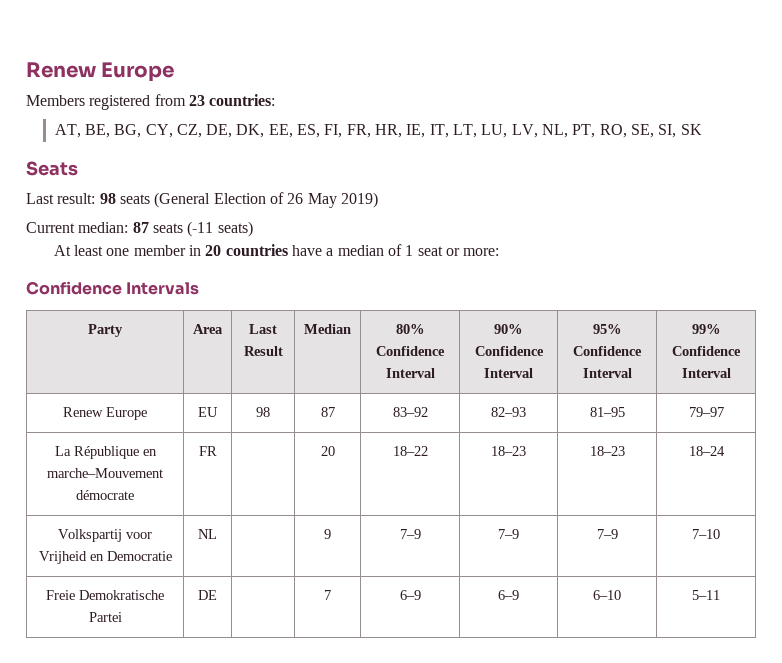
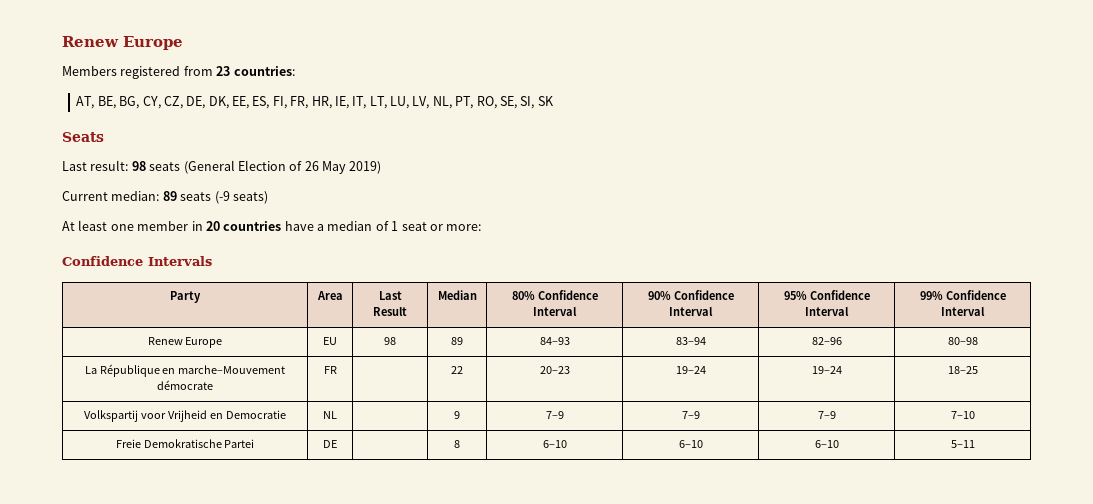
- Current median: 87 seats (-11 seats)
+ Current median: 89 seats (-9 seats)
- Renew Europe | EU | 98 | 87 | 83–92 | 82–93 | 81–95 | 79–97
+ Renew Europe | EU | 98 | 89 | 84–93 | 83–94 | 82–96 | 80–98
- La République en marche–Mouvement démocrate | FR | | 20 | 18–22 | 18–23 | 18–23 | 18–24
+ La République en marche–Mouvement démocrate | FR | | 22 | 20–23 | 19–24 | 19–24 | 18–25
- Freie Demokratische Partei | DE | | 7 | 6–9 | 6–9 | 6–10 | 5–11
+ Freie Demokratische Partei | DE | | 8 | 6–10 | 6–10 | 6–10 | 5–11

